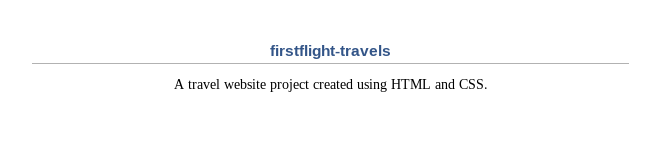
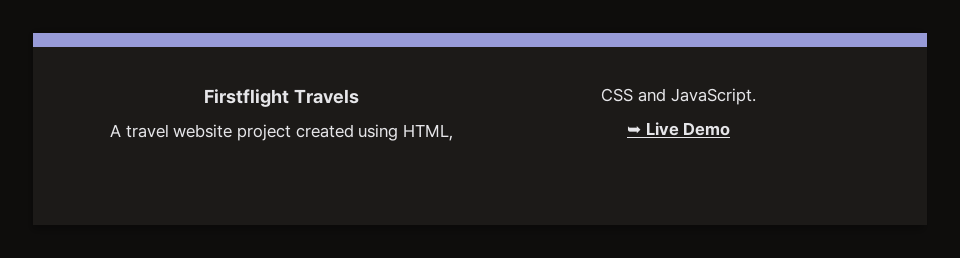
- firstflight-travels
+ Firstflight Travels
- A travel website project created using HTML and CSS.
+ A travel website project created using HTML, CSS and JavaScript.
+ ➥ Live Demo

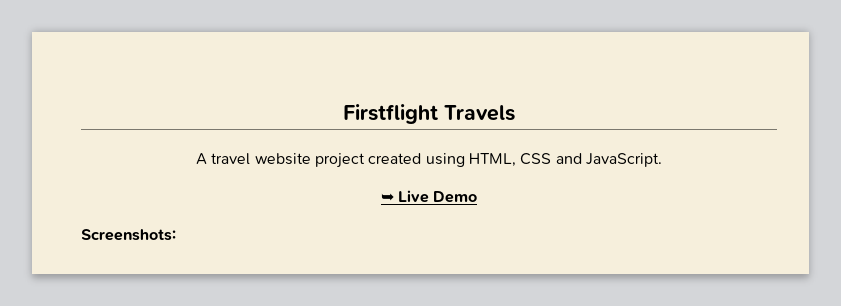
+ Screenshots:

